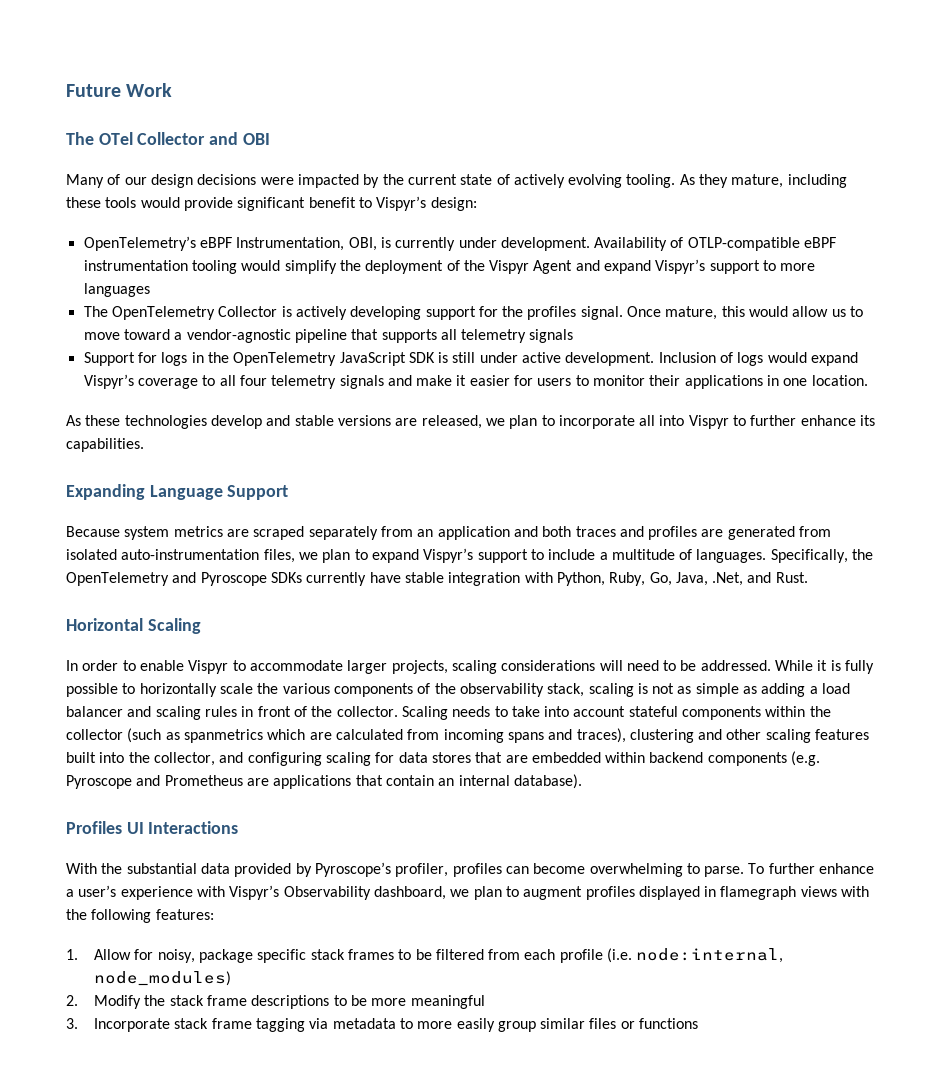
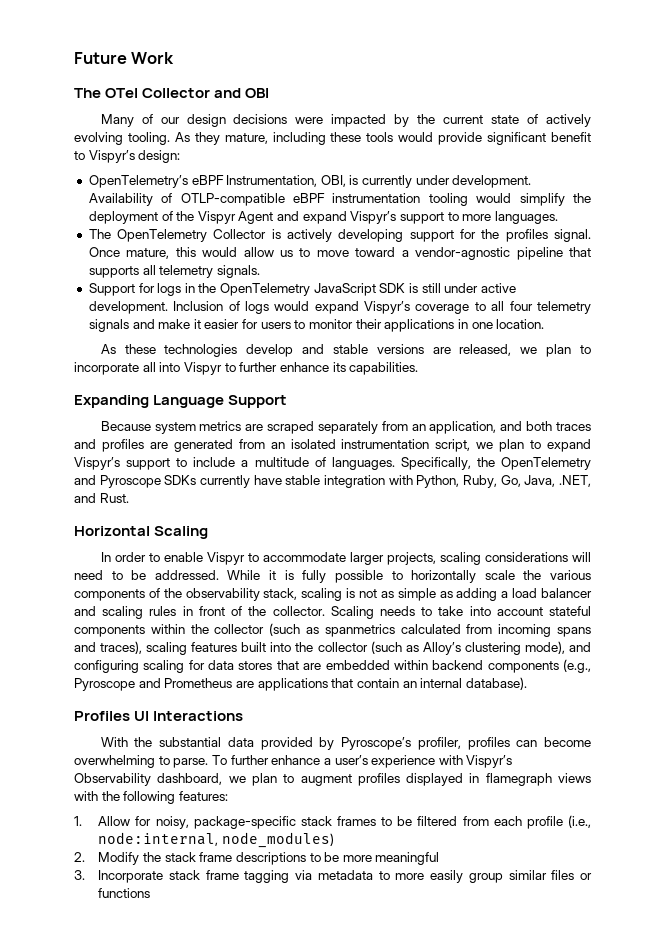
- Availability of OTLP-compatible eBPF instrumentation tooling would simplify the deployment of the Vispyr Agent and expand Vispyr’s support to more languages
+ Availability of OTLP-compatible eBPF instrumentation tooling would simplify the deployment of the Vispyr Agent and expand Vispyr’s support to more languages.
- Once mature, this would allow us to move toward a vendor-agnostic pipeline that supports all telemetry signals
+ Once mature, this would allow us to move toward a vendor-agnostic pipeline that supports all telemetry signals.
- Because system metrics are scraped separately from an application and both traces and profiles are generated from isolated auto-instrumentation files, we plan to expand Vispyr’s support to include a multitude of languages.
+ Because system metrics are scraped separately from an application, and both traces and profiles are generated from an isolated instrumentation script, we plan to expand Vispyr’s support to include a multitude of languages.
- Specifically, the OpenTelemetry and Pyroscope SDKs currently have stable integration with Python, Ruby, Go, Java, .Net, and Rust.
+ Specifically, the OpenTelemetry and Pyroscope SDKs currently have stable integration with Python, Ruby, Go, Java, .NET, and Rust.
- Scaling needs to take into account stateful components within the collector (such as spanmetrics which are calculated from incoming spans and traces), clustering and other scaling features built into the collector, and configuring scaling for data stores that are embedded within backend components (e.g. Pyroscope and Prometheus are applications that contain an internal database).
+ Scaling needs to take into account stateful components within the collector (such as spanmetrics calculated from incoming spans and traces), scaling features built into the collector (such as Alloy’s clustering mode), and configuring scaling for data stores that are embedded within backend components (e.g., Pyroscope and Prometheus are applications that contain an internal database).
- 1. Allow for noisy, package specific stack frames to be filtered from each profile (i.e. node:internal, node_modules)
+ 1. Allow for noisy, package-specific stack frames to be filtered from each profile (i.e., node:internal, node_modules)

